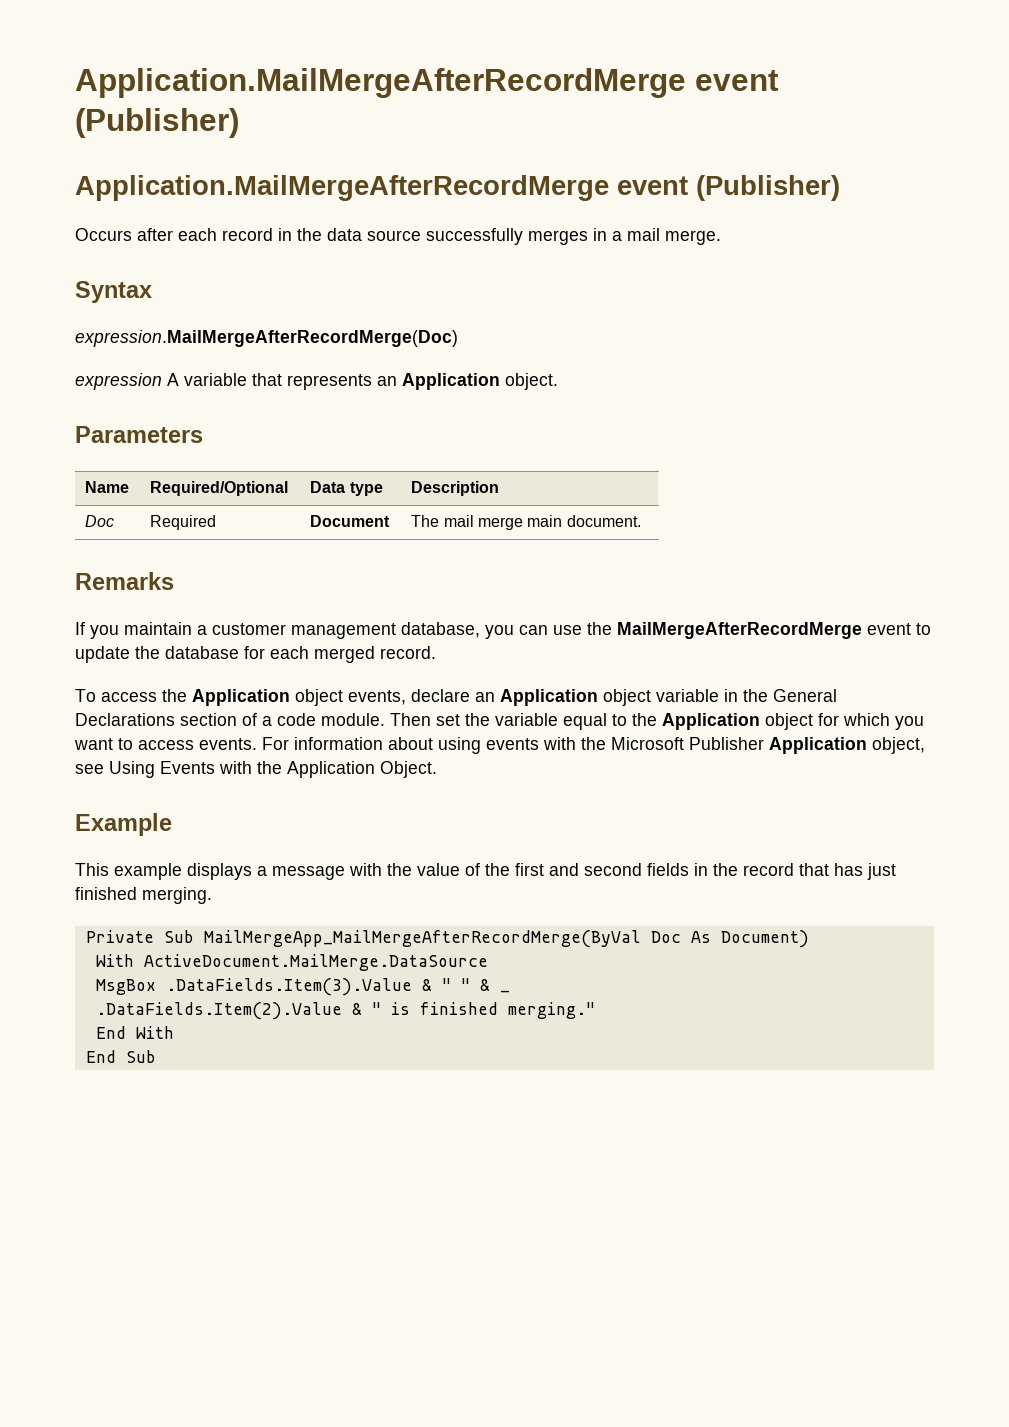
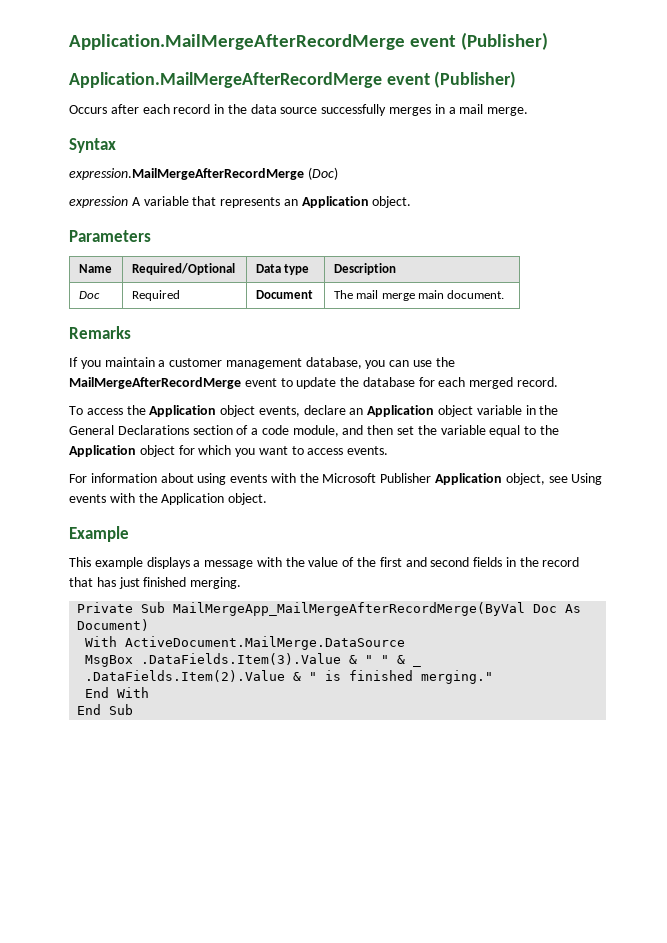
- expression.MailMergeAfterRecordMerge(Doc)
+ expression.MailMergeAfterRecordMerge (Doc)
- To access the Application object events, declare an Application object variable in the General Declarations section of a code module. Then set the variable equal to the Application object for which you want to access events. For information about using events with the Microsoft Publisher Application object, see Using Events with the Application Object.
+ To access the Application object events, declare an Application object variable in the General Declarations section of a code module, and then set the variable equal to the Application object for which you want to access events.
+ For information about using events with the Microsoft Publisher Application object, see Using events with the Application object.

